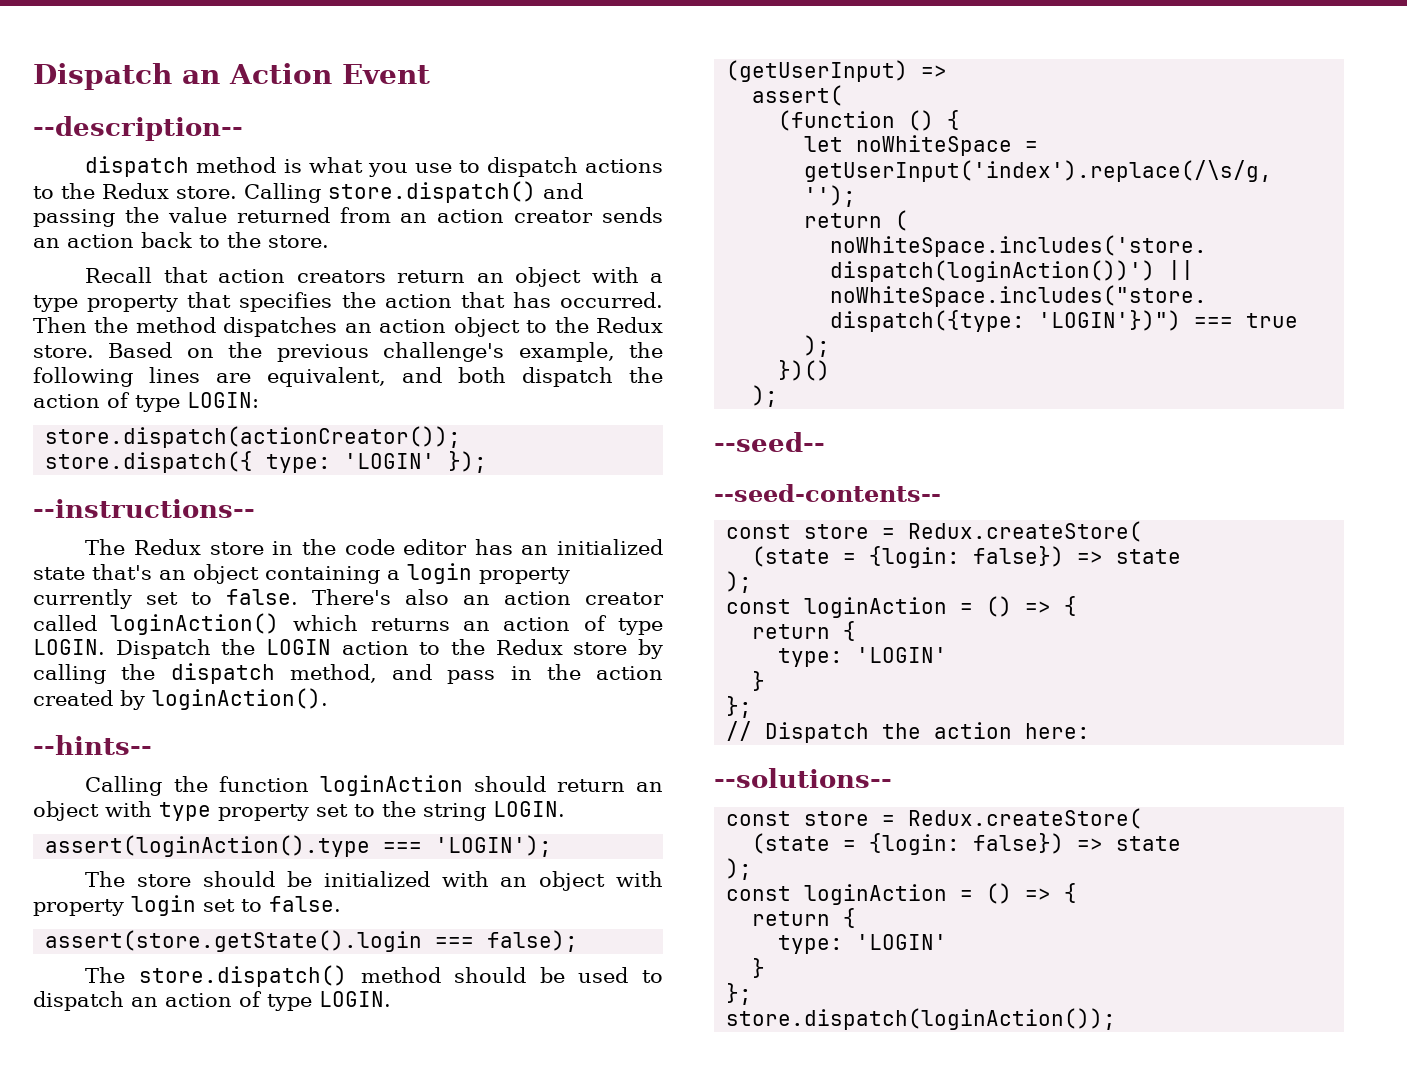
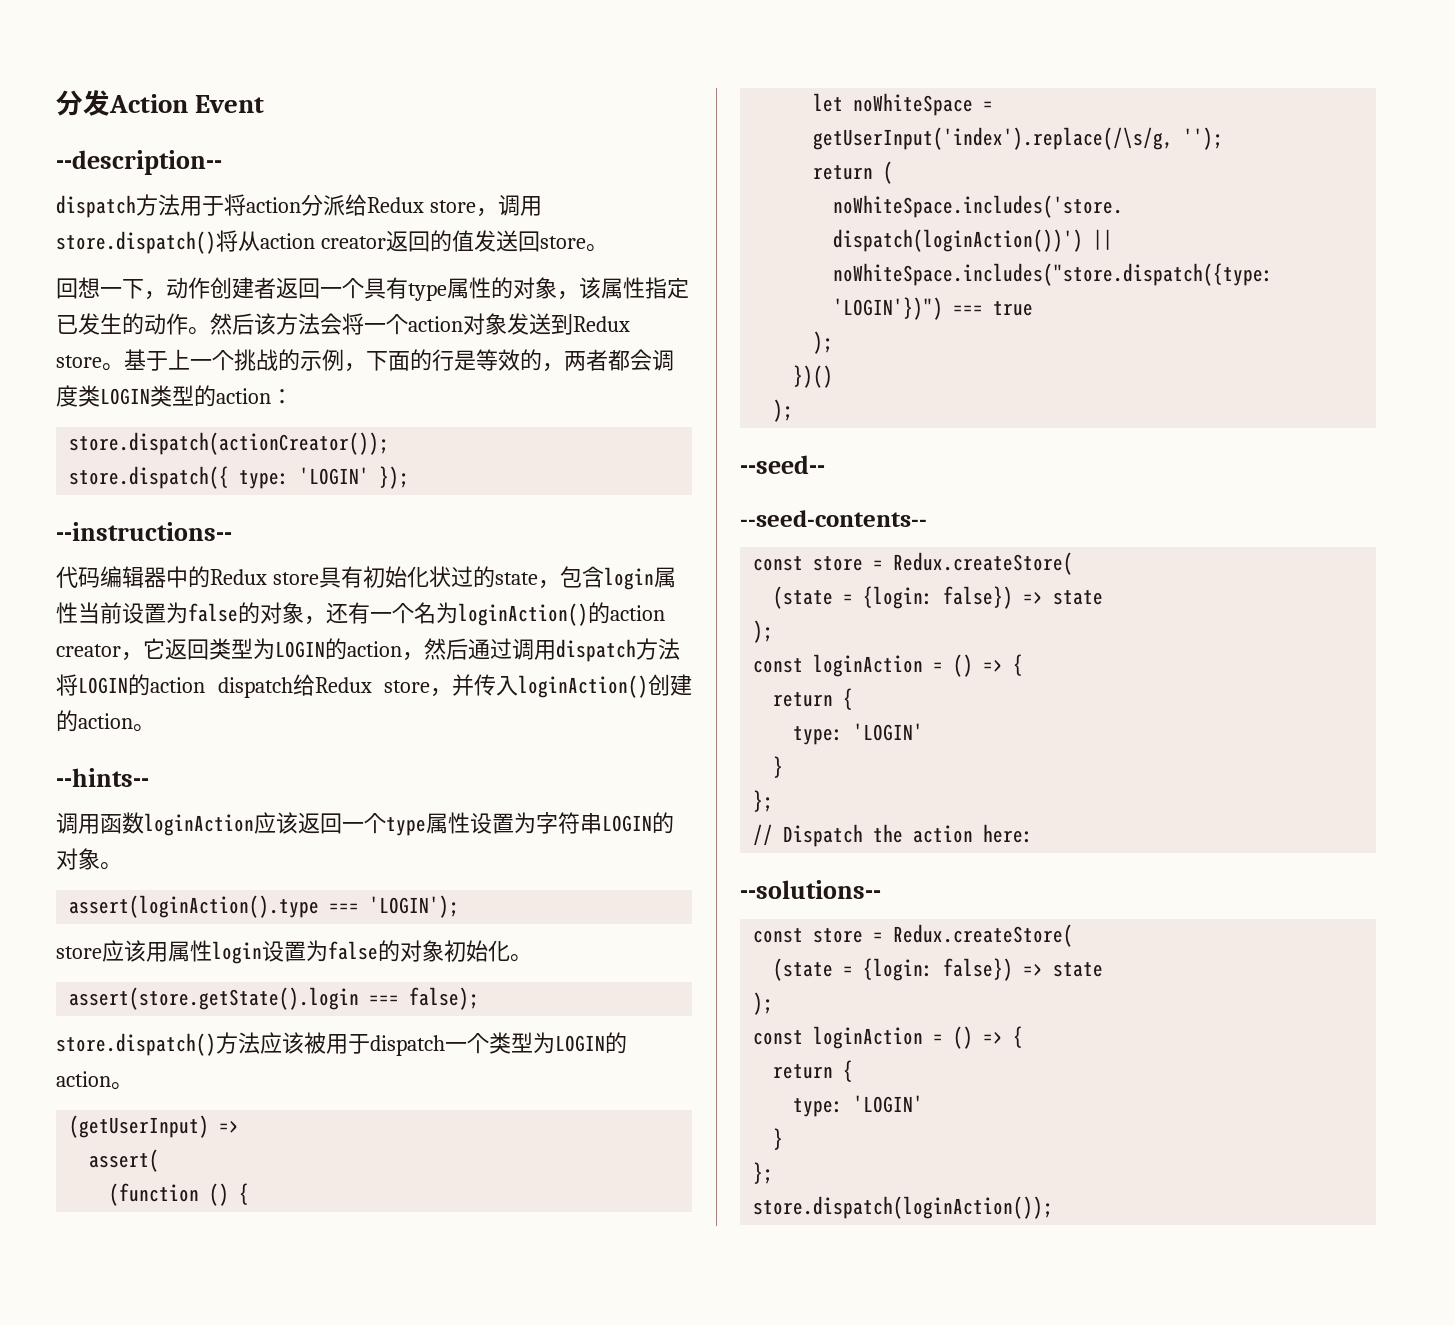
- Dispatch an Action Event
+ 分发Action Event
- dispatch method is what you use to dispatch actions to the Redux store. Calling store.dispatch() and passing the value returned from an action creator sends an action back to the store.
- Recall that action creators return an object with a type property that specifies the action that has occurred. Then the method dispatches an action object to the Redux store. Based on the previous challenge's example, the following lines are equivalent, and both dispatch the action of type LOGIN:
+ dispatch方法用于将action分派给Redux store，调用store.dispatch()将从action creator返回的值发送回store。
+ 回想一下，动作创建者返回一个具有type属性的对象，该属性指定已发生的动作。然后该方法会将一个action对象发送到Redux store。基于上一个挑战的示例，下面的行是等效的，两者都会调度类LOGIN类型的action：
- The Redux store in the code editor has an initialized state that's an object containing a login property currently set to false. There's also an action creator called loginAction() which returns an action of type LOGIN. Dispatch the LOGIN action to the Redux store by calling the dispatch method, and pass in the action created by loginAction().
+ 代码编辑器中的Redux store具有初始化状过的state，包含login属性当前设置为false的对象，还有一个名为loginAction()的action creator，它返回类型为LOGIN的action，然后通过调用dispatch方法将LOGIN的action dispatch给Redux store，并传入loginAction()创建的action。
  --hints--
- Calling the function loginAction should return an object with type property set to the string LOGIN.
+ 调用函数loginAction应该返回一个type属性设置为字符串LOGIN的对象。
  assert(loginAction().type === 'LOGIN');
- The store should be initialized with an object with property login set to false.
+ store应该用属性login设置为false的对象初始化。
  assert(store.getState().login === false);
- The store.dispatch() method should be used to dispatch an action of type LOGIN.
+ store.dispatch()方法应该被用于dispatch一个类型为LOGIN的action。

